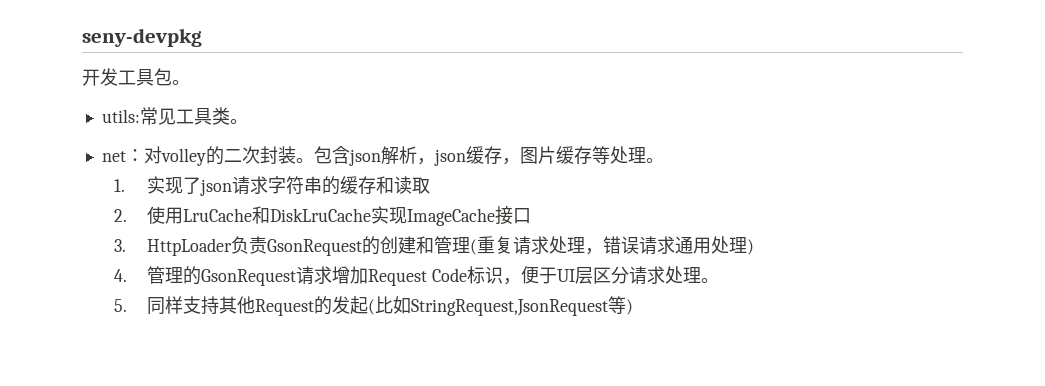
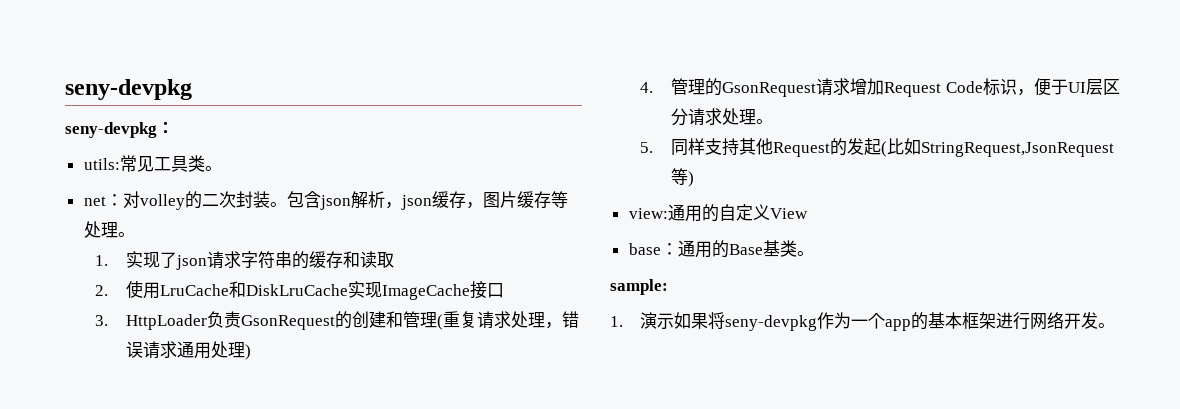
- 开发工具包。
+ seny-devpkg：
+ view:通用的自定义View
+ base：通用的Base基类。
+ sample:
+ 1.演示如果将seny-devpkg作为一个app的基本框架进行网络开发。

